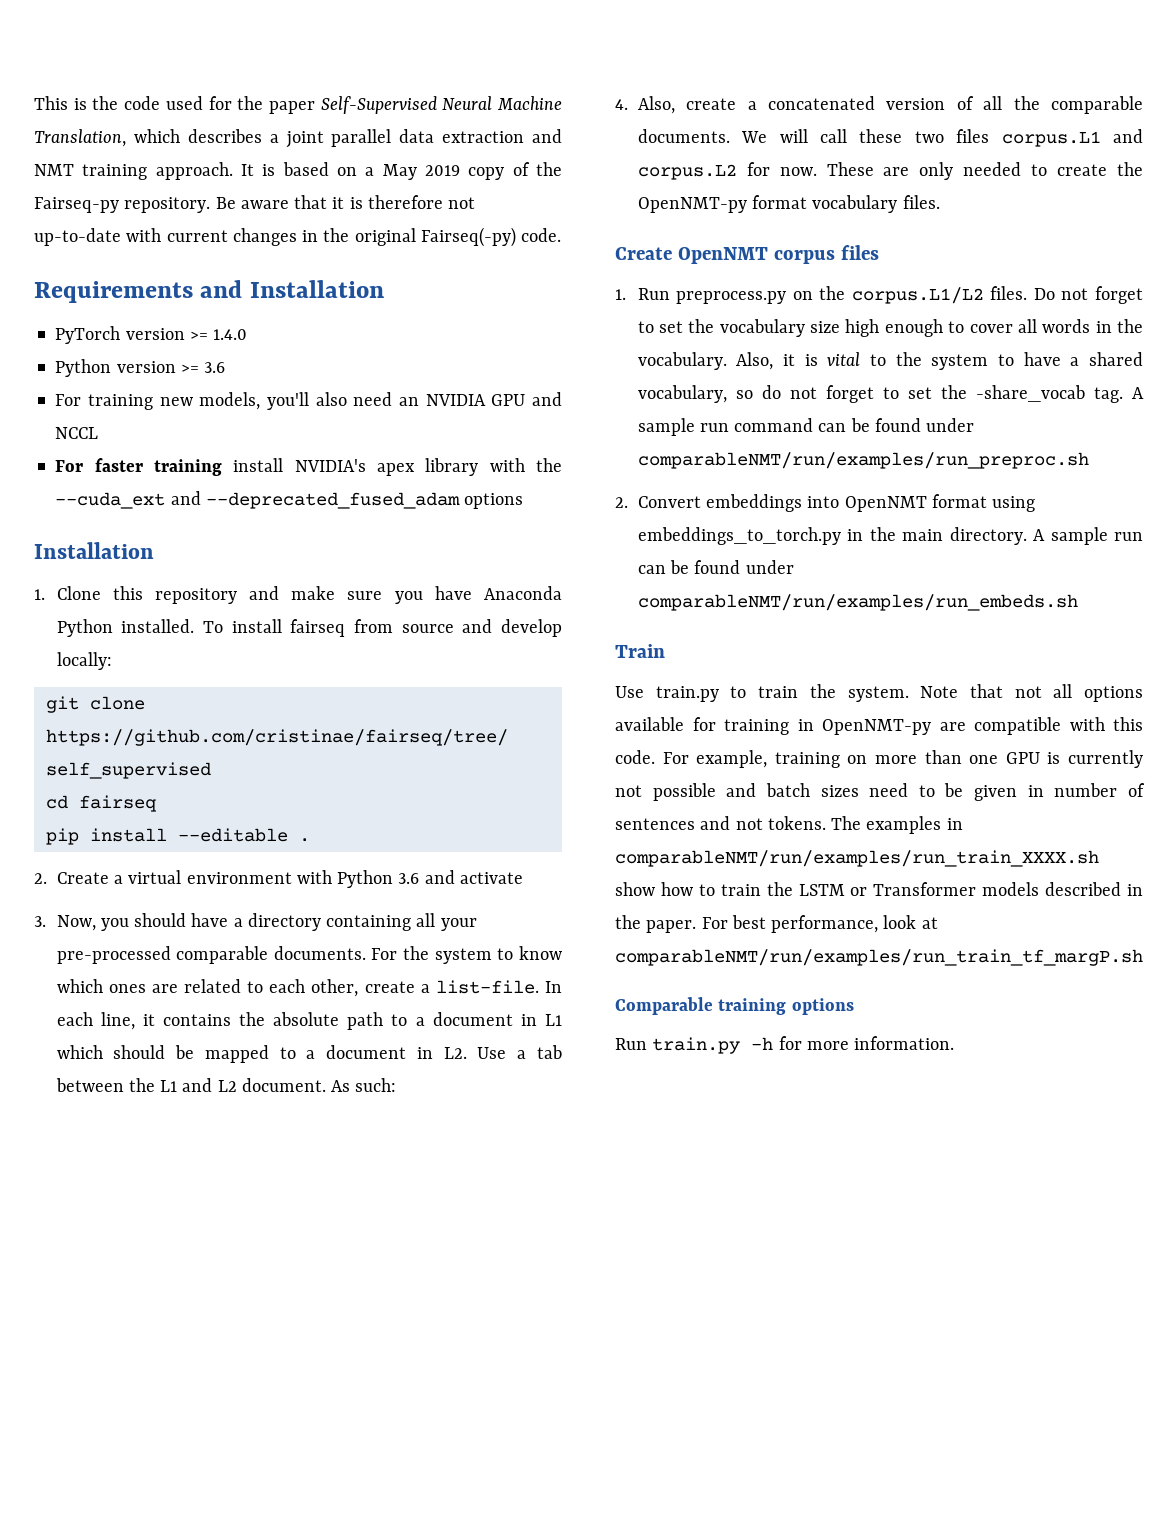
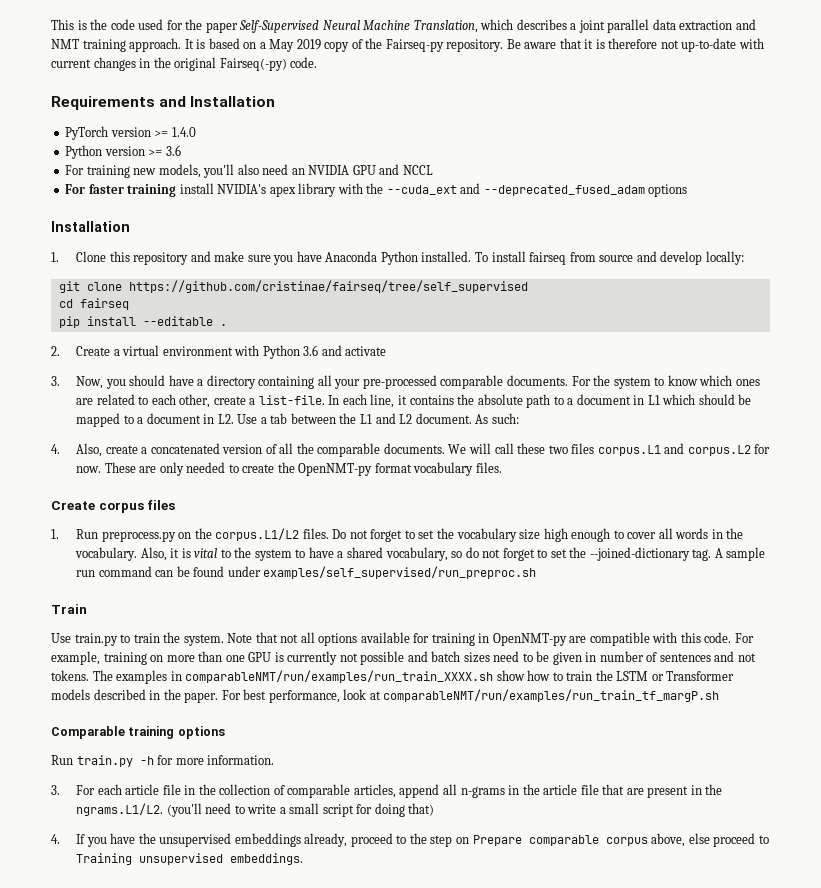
- Create OpenNMT corpus files
+ Create corpus files
- Also, it is vital to the system to have a shared vocabulary, so do not forget to set the -share_vocab tag.
+ Also, it is vital to the system to have a shared vocabulary, so do not forget to set the --joined-dictionary tag.
- A sample run command can be found under comparableNMT/run/examples/run_preproc.sh
- 2. Convert embeddings into OpenNMT format using embeddings_to_torch.py in the main directory. A sample run can be found under comparableNMT/run/examples/run_embeds.sh
+ A sample run command can be found under examples/self_supervised/run_preproc.sh
+ 3. For each article file in the collection of comparable articles, append all n-grams in the article file that are present in the ngrams.L1/L2. (you'll need to write a small script for doing that)
+ 4. If you have the unsupervised embeddings already, proceed to the step on Prepare comparable corpus above, else proceed to Training unsupervised embeddings.

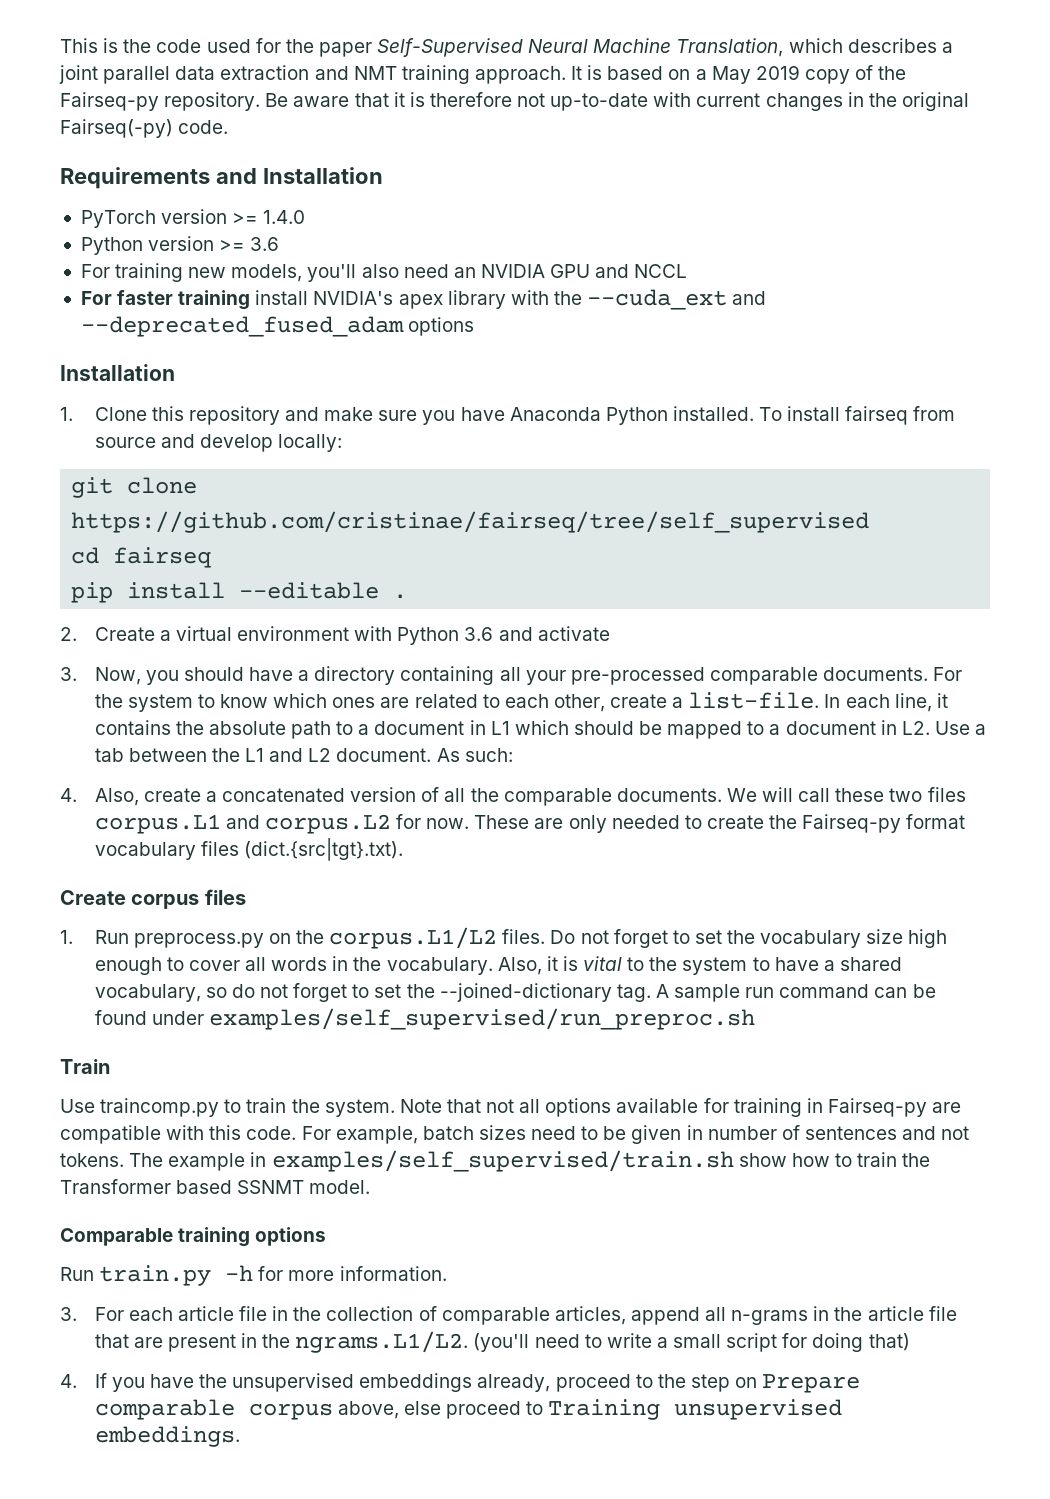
- These are only needed to create the OpenNMT-py format vocabulary files.
+ These are only needed to create the Fairseq-py format vocabulary files (dict.{src|tgt}.txt).
- Use train.py to train the system.
+ Use traincomp.py to train the system.
- Note that not all options available for training in OpenNMT-py are compatible with this code.
+ Note that not all options available for training in Fairseq-py are compatible with this code.
- For example, training on more than one GPU is currently not possible and batch sizes need to be given in number of sentences and not tokens.
+ For example, batch sizes need to be given in number of sentences and not tokens.
- The examples in comparableNMT/run/examples/run_train_XXXX.sh show how to train the LSTM or Transformer models described in the paper. For best performance, look at comparableNMT/run/examples/run_train_tf_margP.sh
+ The example in examples/self_supervised/train.sh show how to train the Transformer based SSNMT model.

